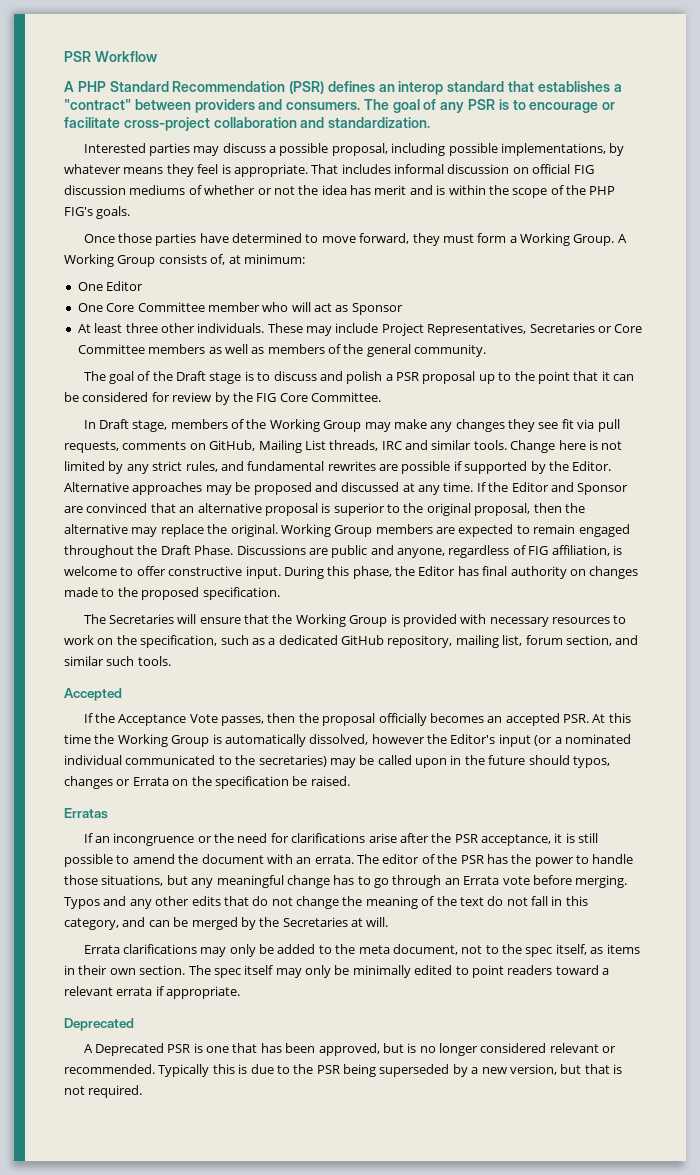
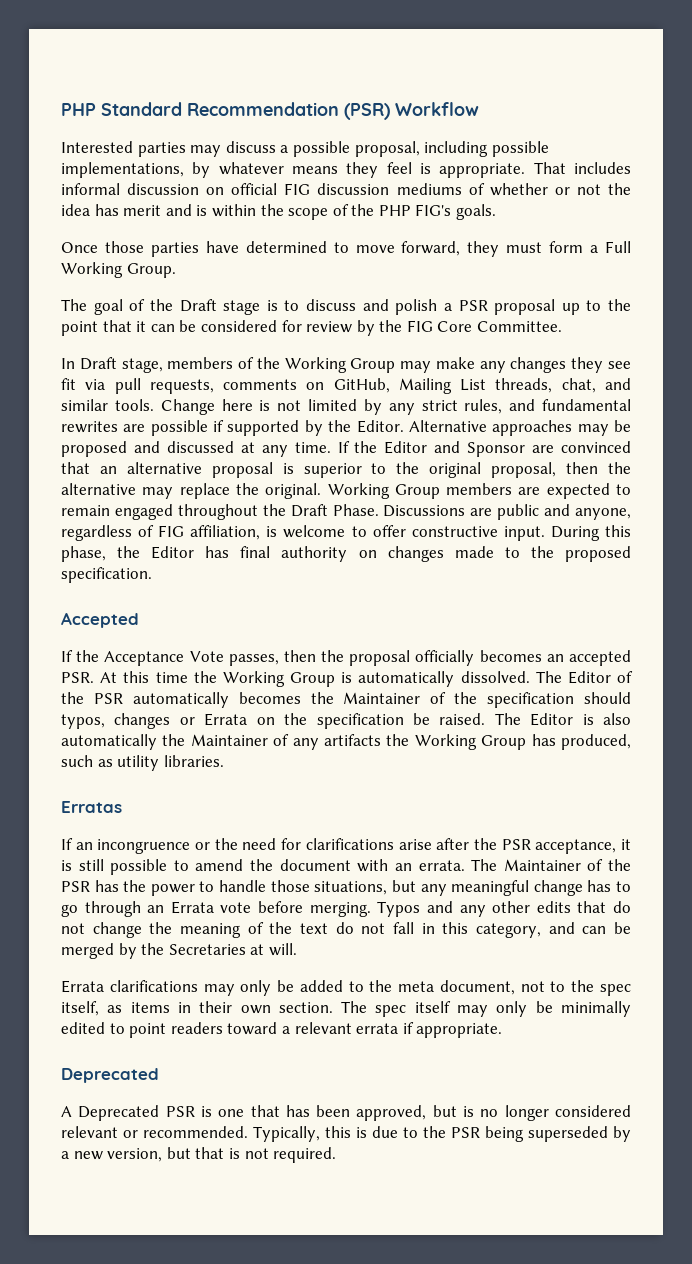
- PSR Workflow
- A PHP Standard Recommendation (PSR) defines an interop standard that establishes a "contract" between providers and consumers. The goal of any PSR is to encourage or facilitate cross-project collaboration and standardization.
+ PHP Standard Recommendation (PSR) Workflow
- Once those parties have determined to move forward, they must form a Working Group. A Working Group consists of, at minimum:
- One Editor
- One Core Committee member who will act as Sponsor
- At least three other individuals. These may include Project Representatives, Secretaries or Core Committee members as well as members of the general community.
+ Once those parties have determined to move forward, they must form a Full Working Group.
- In Draft stage, members of the Working Group may make any changes they see fit via pull requests, comments on GitHub, Mailing List threads, IRC and similar tools.
+ In Draft stage, members of the Working Group may make any changes they see fit via pull requests, comments on GitHub, Mailing List threads, chat, and similar tools.
- The Secretaries will ensure that the Working Group is provided with necessary resources to work on the specification, such as a dedicated GitHub repository, mailing list, forum section, and similar such tools.
- If the Acceptance Vote passes, then the proposal officially becomes an accepted PSR. At this time the Working Group is automatically dissolved, however the Editor's input (or a nominated individual communicated to the secretaries) may be called upon in the future should typos, changes or Errata on the specification be raised.
+ If the Acceptance Vote passes, then the proposal officially becomes an accepted PSR. At this time the Working Group is automatically dissolved. The Editor of the PSR automatically becomes the Maintainer of the specification should typos, changes or Errata on the specification be raised. The Editor is also automatically the Maintainer of any artifacts the Working Group has produced, such as utility libraries.
- The editor of the PSR has the power to handle those situations, but any meaningful change has to go through an Errata vote before merging.
+ The Maintainer of the PSR has the power to handle those situations, but any meaningful change has to go through an Errata vote before merging.
- Typically this is due to the PSR being superseded by a new version, but that is not required.
+ Typically, this is due to the PSR being superseded by a new version, but that is not required.

